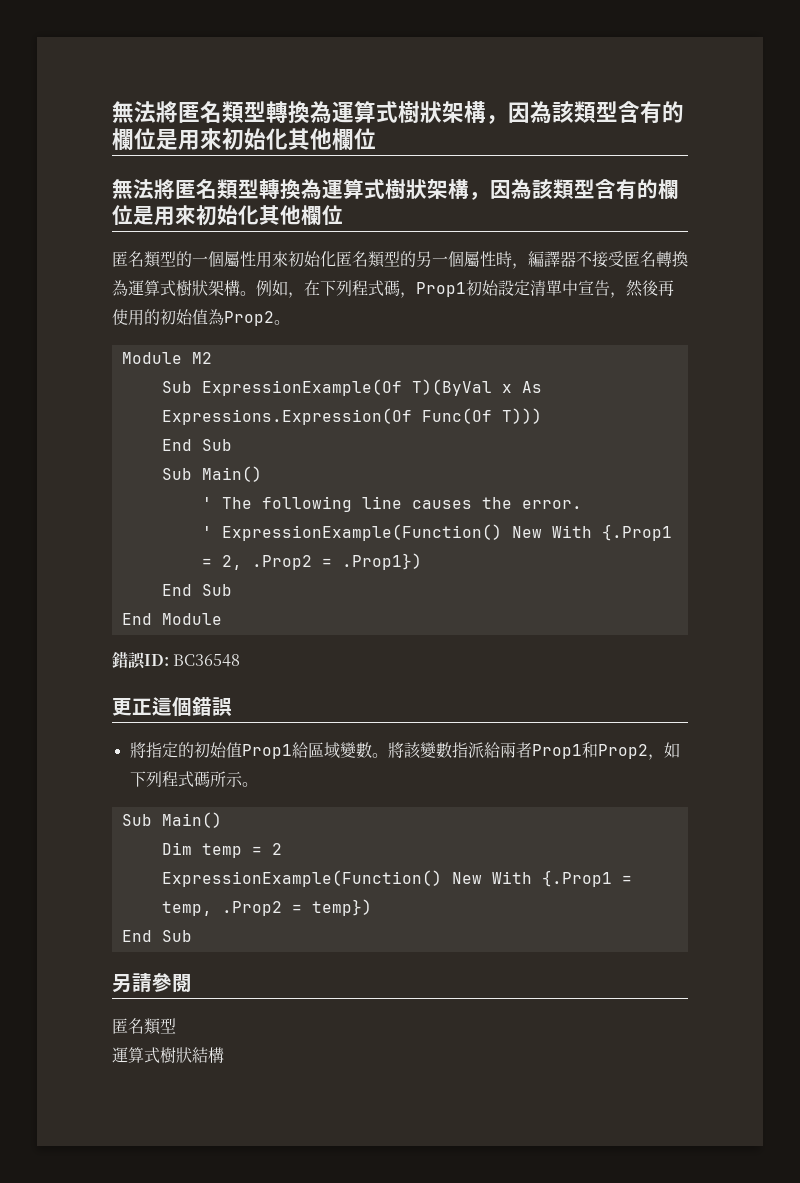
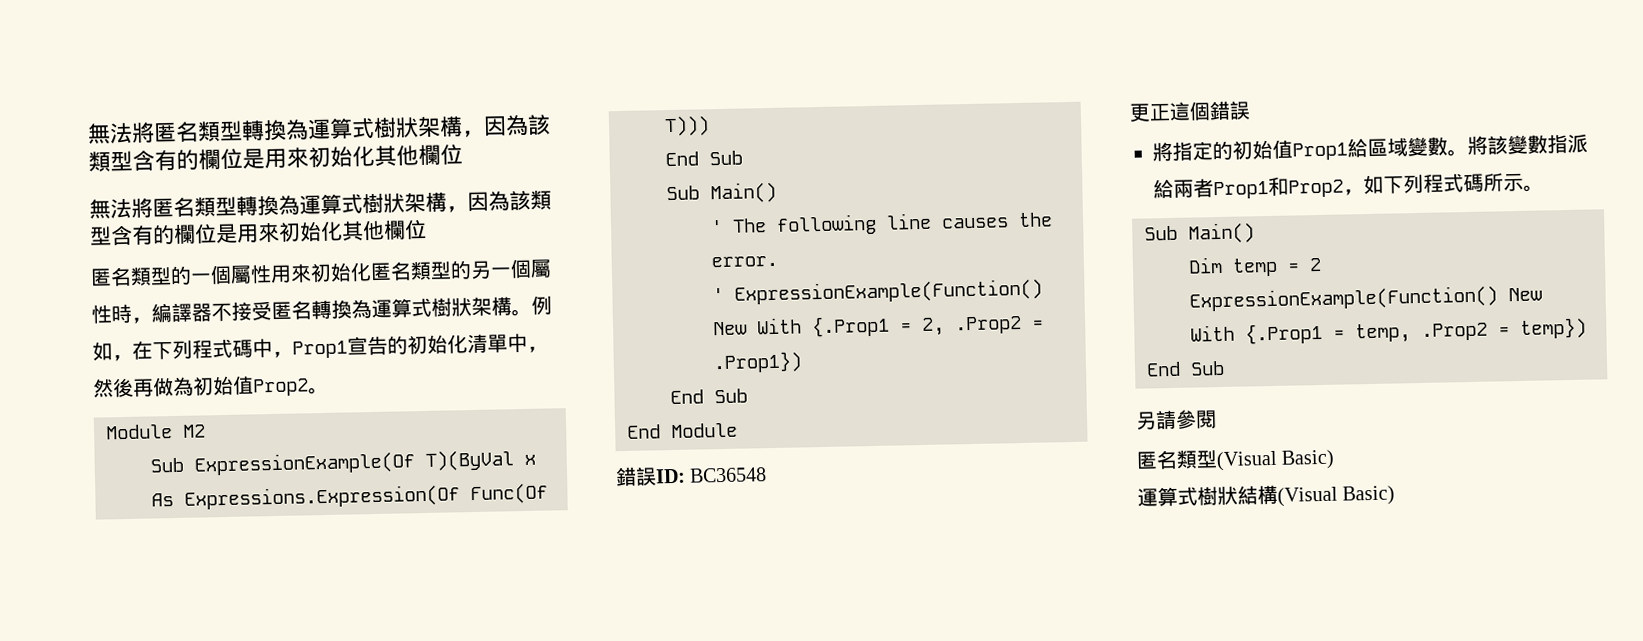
- 例如，在下列程式碼，Prop1初始設定清單中宣告，然後再使用的初始值為Prop2。
+ 例如，在下列程式碼中，Prop1宣告的初始化清單中，然後再做為初始值Prop2。
  另請參閱
- 匿名類型
+ 匿名類型(Visual Basic)
- 運算式樹狀結構
+ 運算式樹狀結構(Visual Basic)

